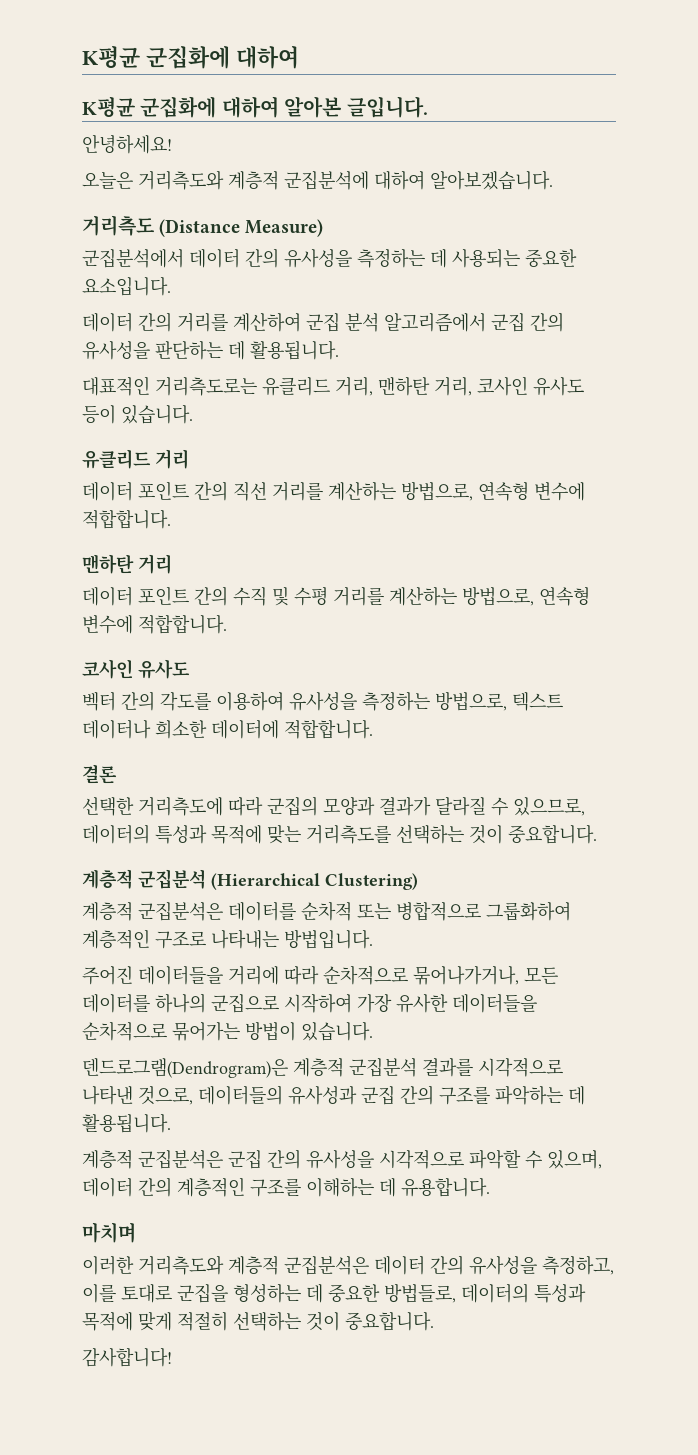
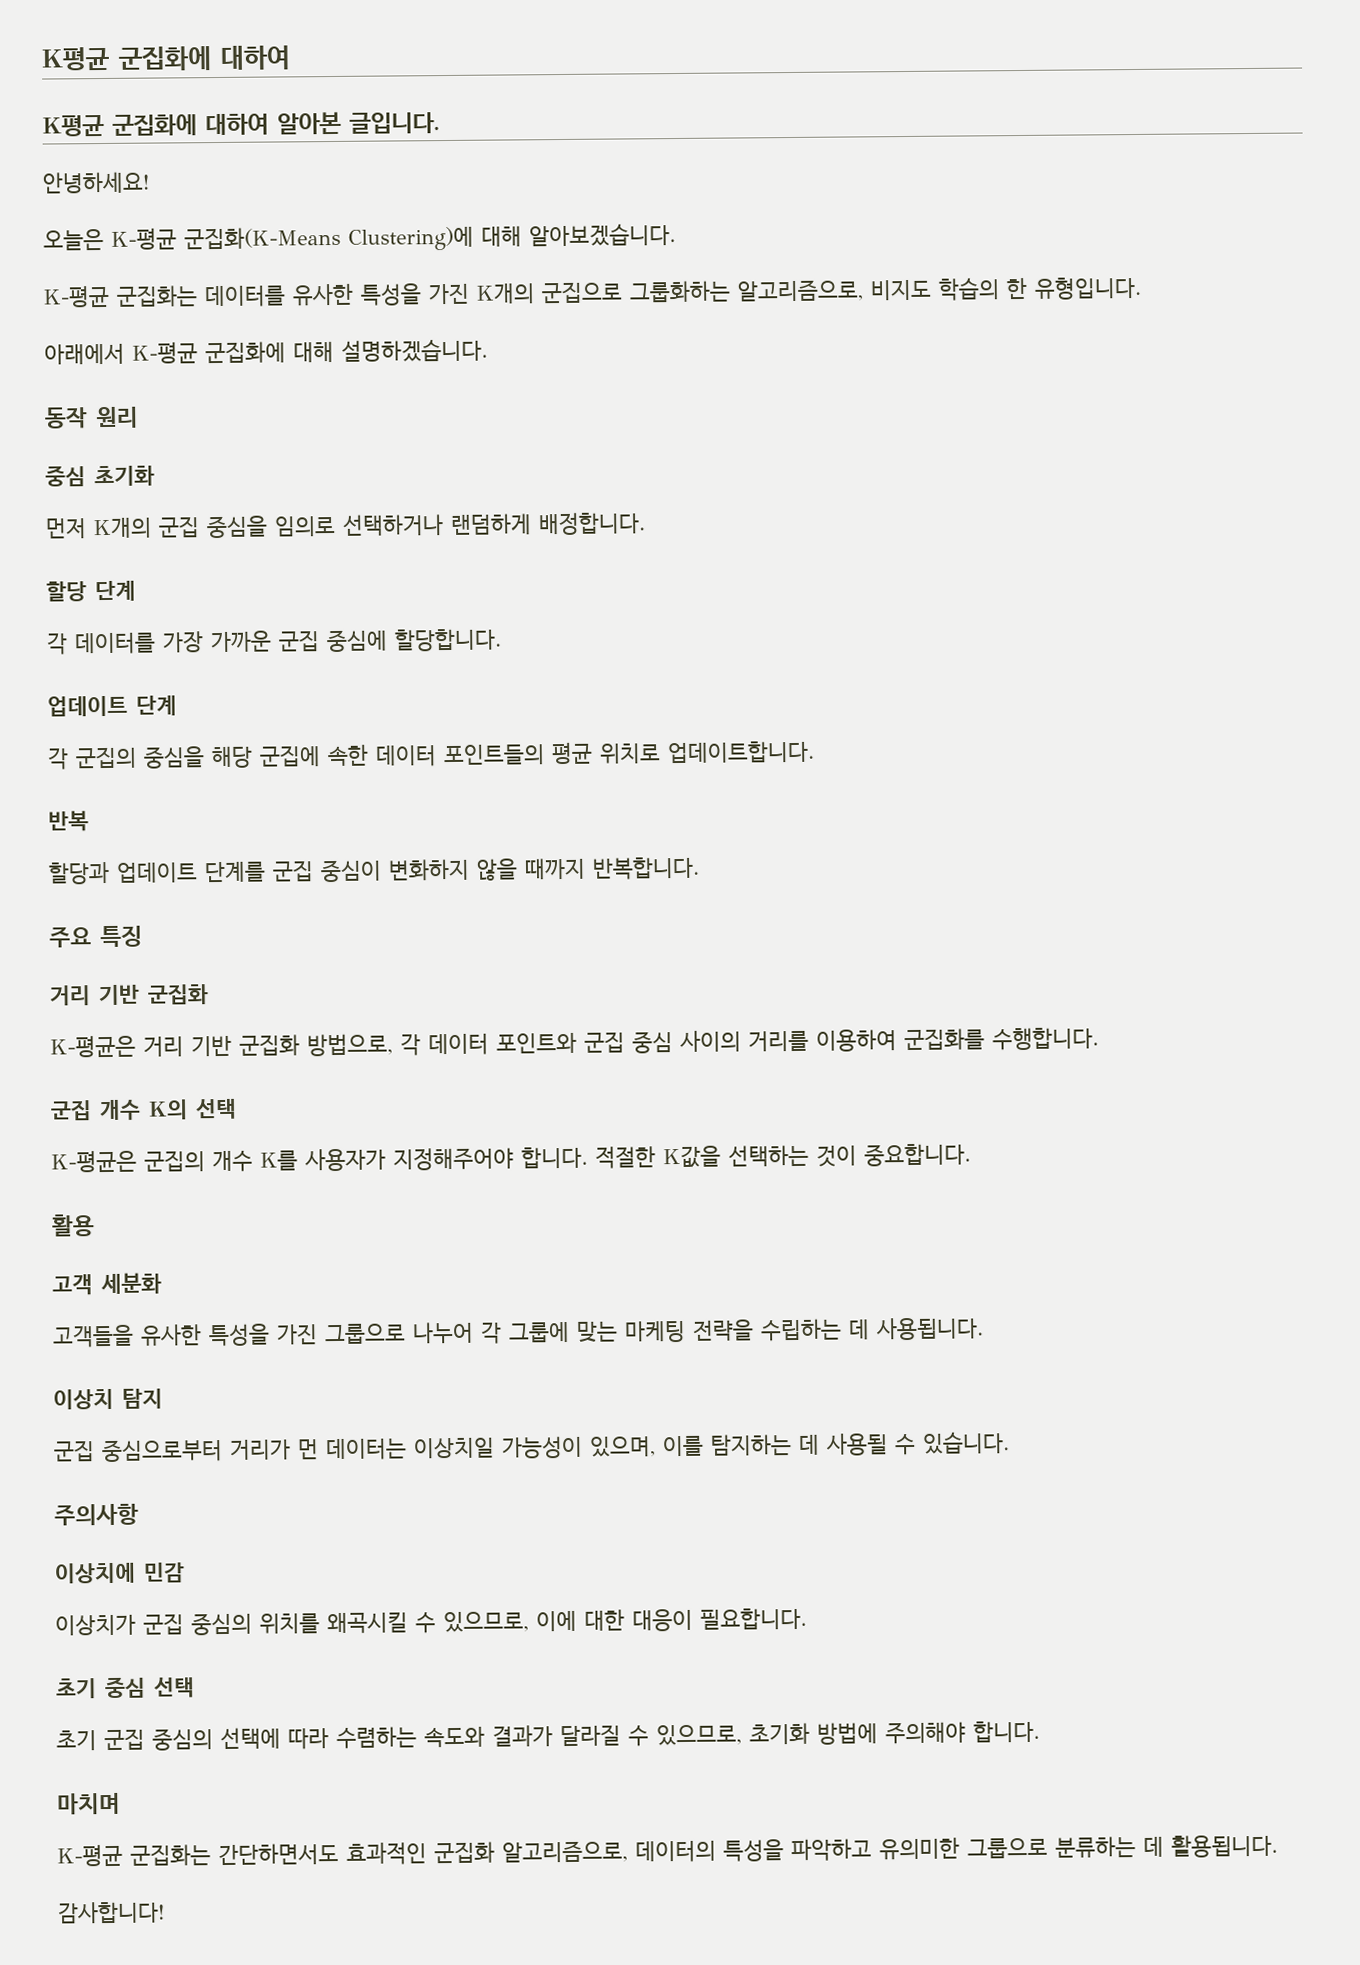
- 오늘은 거리측도와 계층적 군집분석에 대하여 알아보겠습니다.
- 거리측도 (Distance Measure)
- 군집분석에서 데이터 간의 유사성을 측정하는 데 사용되는 중요한 요소입니다.
- 데이터 간의 거리를 계산하여 군집 분석 알고리즘에서 군집 간의 유사성을 판단하는 데 활용됩니다.
- 대표적인 거리측도로는 유클리드 거리, 맨하탄 거리, 코사인 유사도 등이 있습니다.
- 유클리드 거리
- 데이터 포인트 간의 직선 거리를 계산하는 방법으로, 연속형 변수에 적합합니다.
- 맨하탄 거리
- 데이터 포인트 간의 수직 및 수평 거리를 계산하는 방법으로, 연속형 변수에 적합합니다.
- 코사인 유사도
- 벡터 간의 각도를 이용하여 유사성을 측정하는 방법으로, 텍스트 데이터나 희소한 데이터에 적합합니다.
- 결론
- 선택한 거리측도에 따라 군집의 모양과 결과가 달라질 수 있으므로, 데이터의 특성과 목적에 맞는 거리측도를 선택하는 것이 중요합니다.
- 계층적 군집분석 (Hierarchical Clustering)
- 계층적 군집분석은 데이터를 순차적 또는 병합적으로 그룹화하여 계층적인 구조로 나타내는 방법입니다.
- 주어진 데이터들을 거리에 따라 순차적으로 묶어나가거나, 모든 데이터를 하나의 군집으로 시작하여 가장 유사한 데이터들을 순차적으로 묶어가는 방법이 있습니다.
- 덴드로그램(Dendrogram)은 계층적 군집분석 결과를 시각적으로 나타낸 것으로, 데이터들의 유사성과 군집 간의 구조를 파악하는 데 활용됩니다.
- 계층적 군집분석은 군집 간의 유사성을 시각적으로 파악할 수 있으며, 데이터 간의 계층적인 구조를 이해하는 데 유용합니다.
+ 오늘은 K-평균 군집화(K-Means Clustering)에 대해 알아보겠습니다.
+ K-평균 군집화는 데이터를 유사한 특성을 가진 K개의 군집으로 그룹화하는 알고리즘으로, 비지도 학습의 한 유형입니다.
+ 아래에서 K-평균 군집화에 대해 설명하겠습니다.
+ 동작 원리
+ 중심 초기화
+ 먼저 K개의 군집 중심을 임의로 선택하거나 랜덤하게 배정합니다.
+ 할당 단계
+ 각 데이터를 가장 가까운 군집 중심에 할당합니다.
+ 업데이트 단계
+ 각 군집의 중심을 해당 군집에 속한 데이터 포인트들의 평균 위치로 업데이트합니다.
+ 반복
+ 할당과 업데이트 단계를 군집 중심이 변화하지 않을 때까지 반복합니다.
+ 주요 특징
+ 거리 기반 군집화
+ K-평균은 거리 기반 군집화 방법으로, 각 데이터 포인트와 군집 중심 사이의 거리를 이용하여 군집화를 수행합니다.
+ 군집 개수 K의 선택
+ K-평균은 군집의 개수 K를 사용자가 지정해주어야 합니다. 적절한 K값을 선택하는 것이 중요합니다.
+ 활용
+ 고객 세분화
+ 고객들을 유사한 특성을 가진 그룹으로 나누어 각 그룹에 맞는 마케팅 전략을 수립하는 데 사용됩니다.
+ 이상치 탐지
+ 군집 중심으로부터 거리가 먼 데이터는 이상치일 가능성이 있으며, 이를 탐지하는 데 사용될 수 있습니다.
+ 주의사항
+ 이상치에 민감
+ 이상치가 군집 중심의 위치를 왜곡시킬 수 있으므로, 이에 대한 대응이 필요합니다.
+ 초기 중심 선택
+ 초기 군집 중심의 선택에 따라 수렴하는 속도와 결과가 달라질 수 있으므로, 초기화 방법에 주의해야 합니다.
  마치며
- 이러한 거리측도와 계층적 군집분석은 데이터 간의 유사성을 측정하고, 이를 토대로 군집을 형성하는 데 중요한 방법들로, 데이터의 특성과 목적에 맞게 적절히 선택하는 것이 중요합니다.
+ K-평균 군집화는 간단하면서도 효과적인 군집화 알고리즘으로, 데이터의 특성을 파악하고 유의미한 그룹으로 분류하는 데 활용됩니다.

